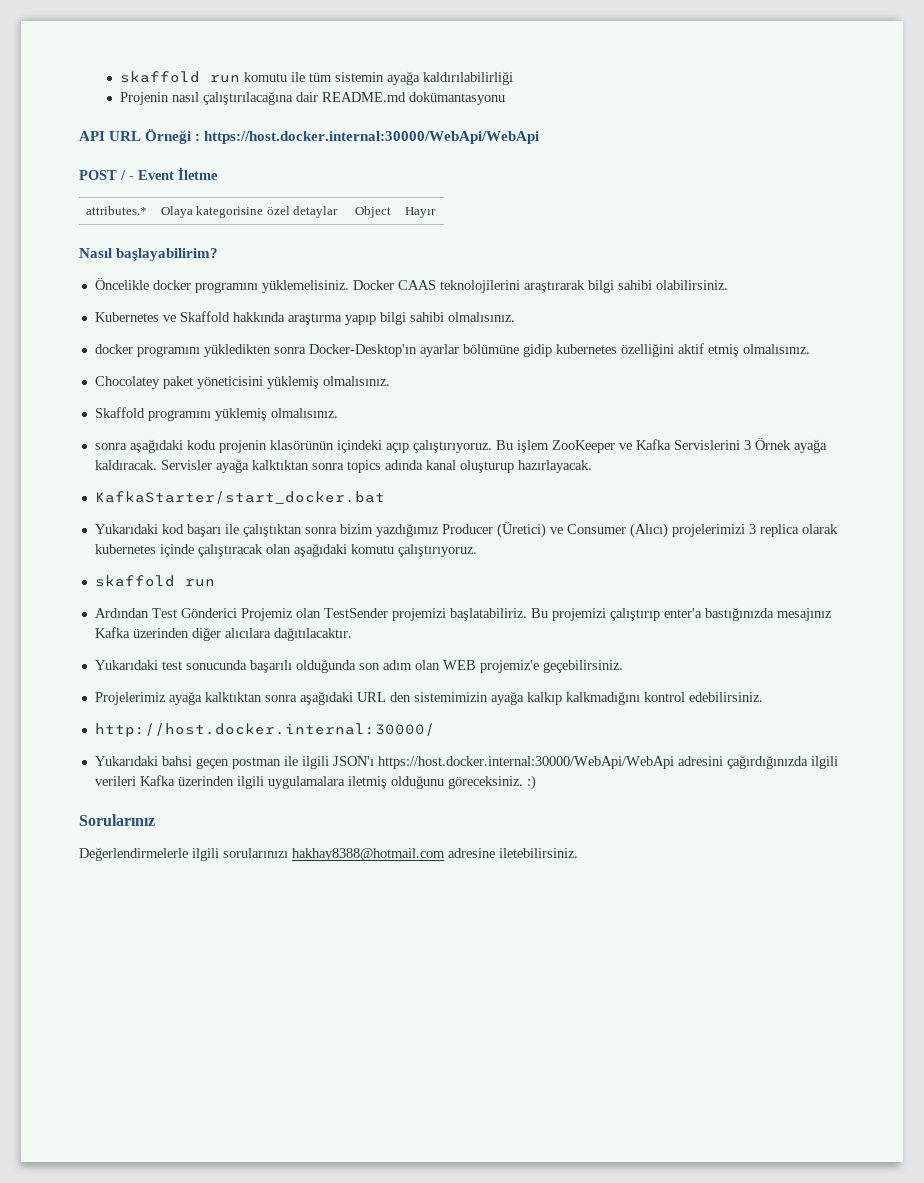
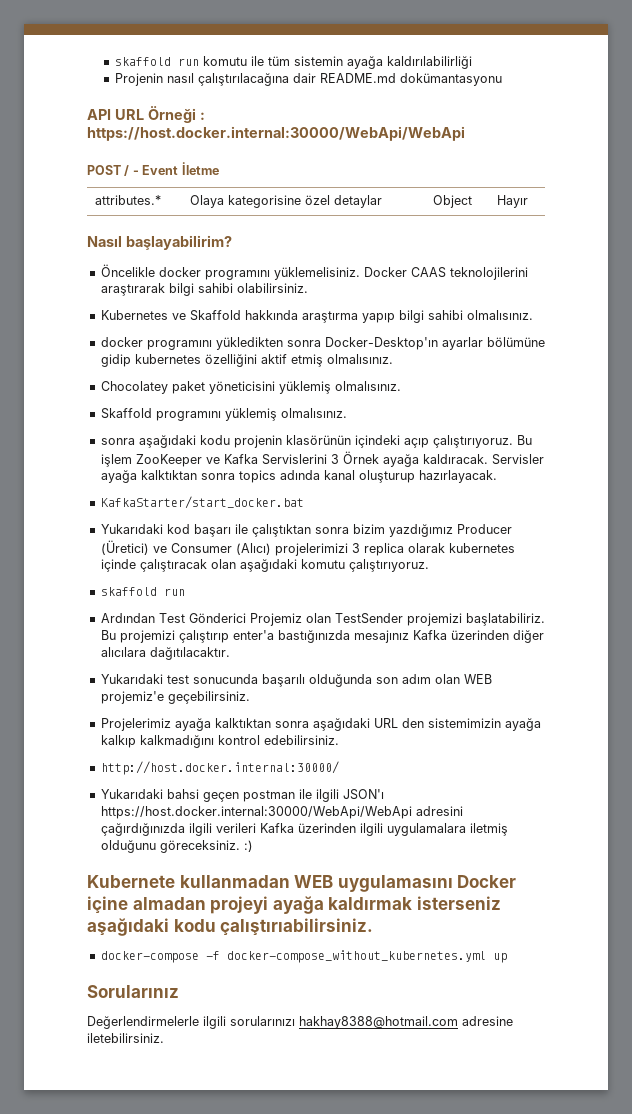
+ Kubernete kullanmadan WEB uygulamasını Docker içine almadan projeyi ayağa kaldırmak isterseniz aşağıdaki kodu çalıştırıabilirsiniz.
+ docker-compose -f docker-compose_without_kubernetes.yml up

